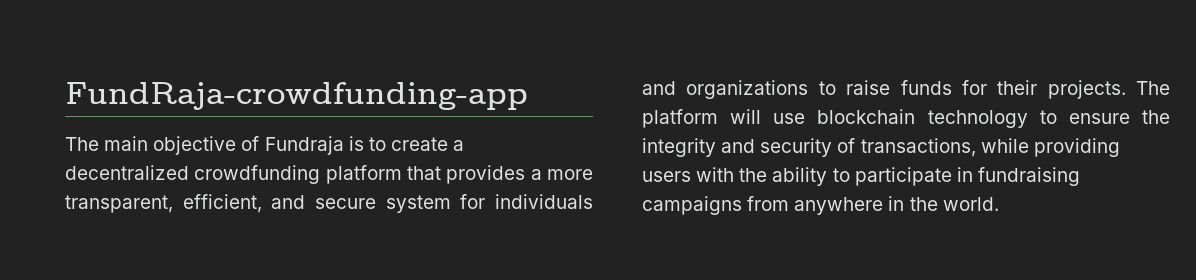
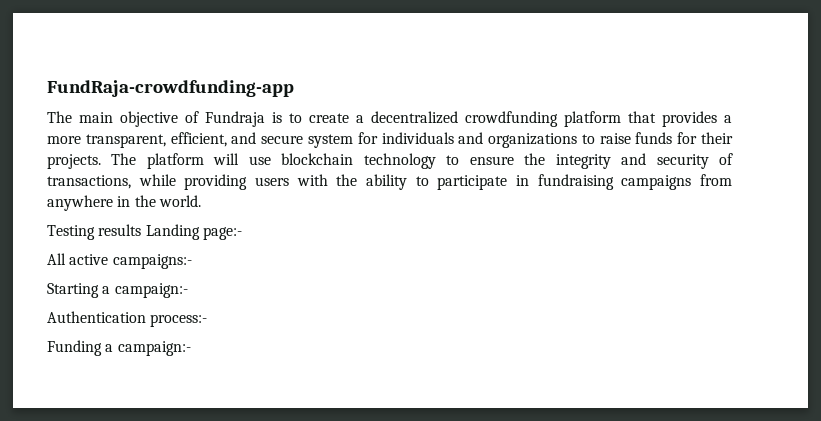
+ Testing results Landing page:-
+ All active campaigns:-
+ Starting a campaign:-
+ Authentication process:-
+ Funding a campaign:-

